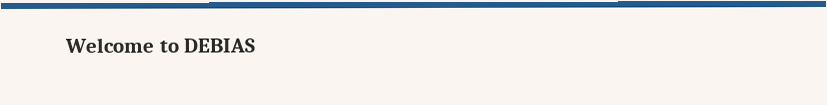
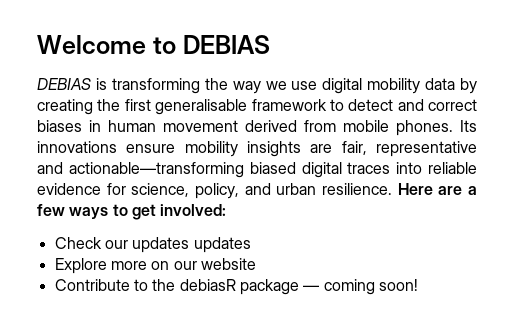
+ DEBIAS is transforming the way we use digital mobility data by creating the first generalisable framework to detect and correct biases in human movement derived from mobile phones. Its innovations ensure mobility insights are fair, representative and actionable—transforming biased digital traces into reliable evidence for science, policy, and urban resilience. Here are a few ways to get involved:
+ Check our updates updates
+ Explore more on our website
+ Contribute to the debiasR package — coming soon!

